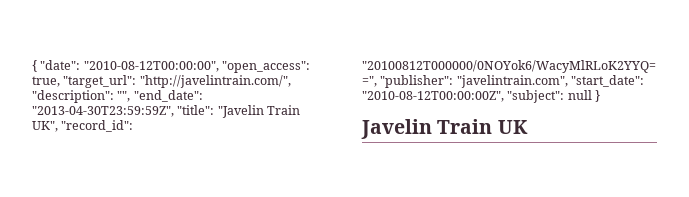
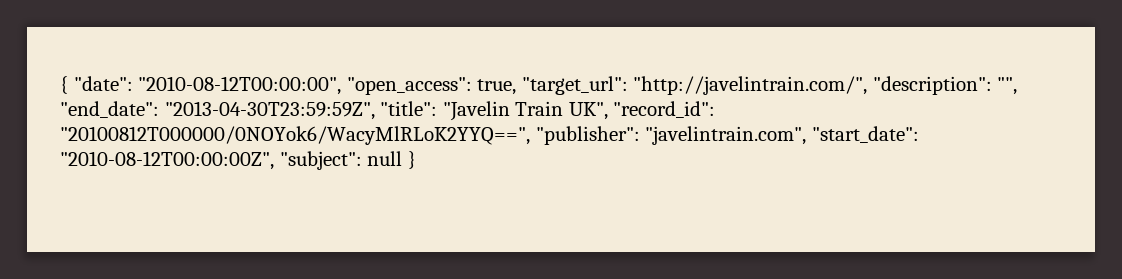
- Javelin Train UK

